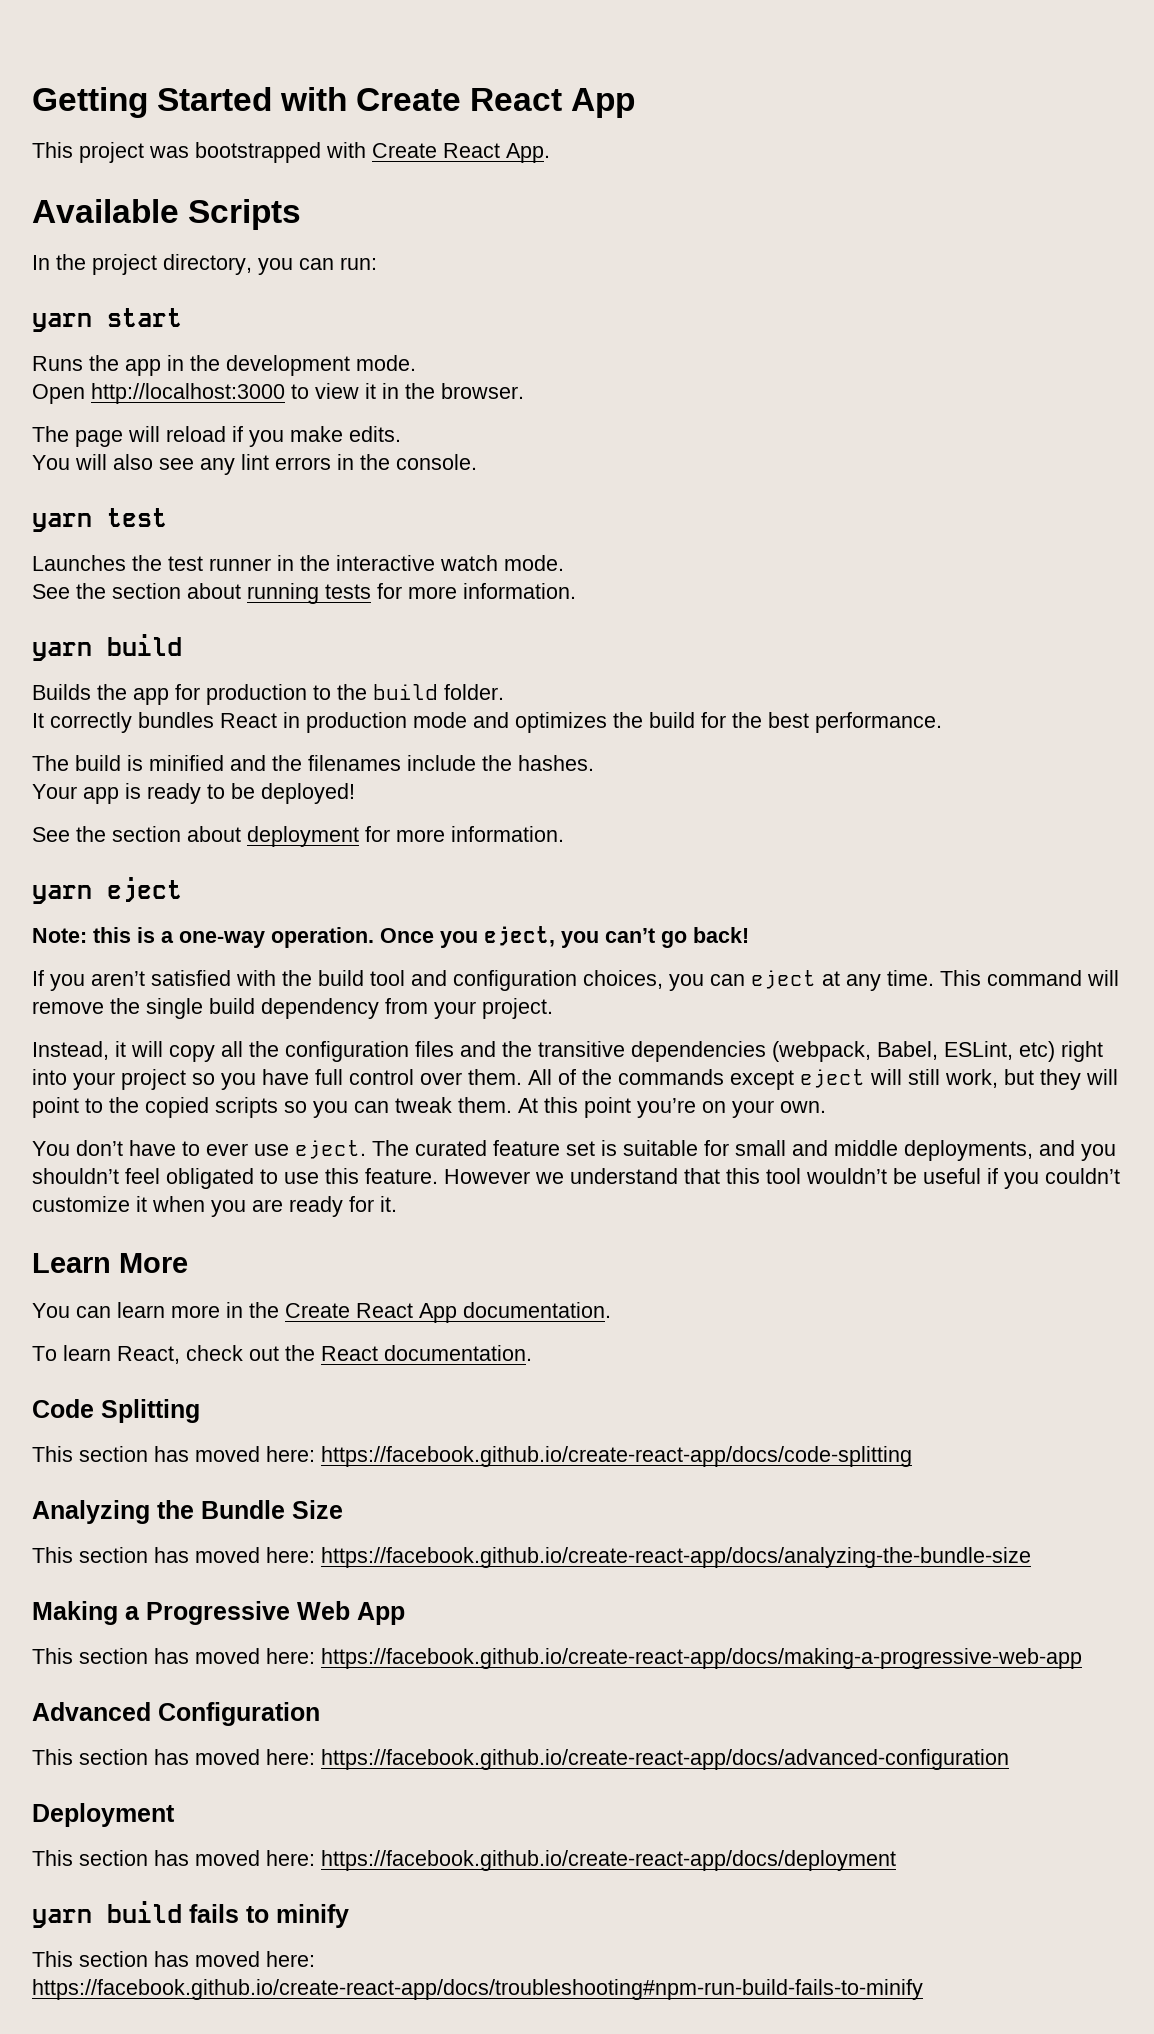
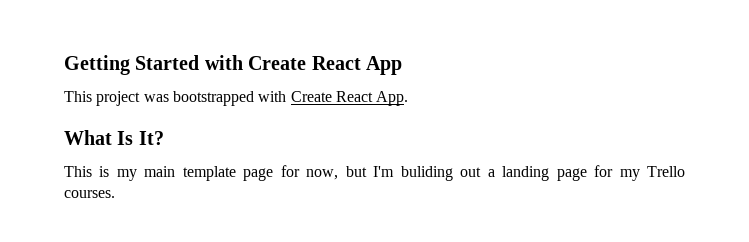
- Available Scripts
- In the project directory, you can run:
- yarn start
- Runs the app in the development mode.
- Open http://localhost:3000 to view it in the browser.
- The page will reload if you make edits.
- You will also see any lint errors in the console.
- yarn test
- Launches the test runner in the interactive watch mode.
- See the section about running tests for more information.
- yarn build
- Builds the app for production to the build folder.
- It correctly bundles React in production mode and optimizes the build for the best performance.
- The build is minified and the filenames include the hashes.
- Your app is ready to be deployed!
- See the section about deployment for more information.
- yarn eject
- Note: this is a one-way operation. Once you eject, you can’t go back!
- If you aren’t satisfied with the build tool and configuration choices, you can eject at any time. This command will remove the single build dependency from your project.
- Instead, it will copy all the configuration files and the transitive dependencies (webpack, Babel, ESLint, etc) right into your project so you have full control over them. All of the commands except eject will still work, but they will point to the copied scripts so you can tweak them. At this point you’re on your own.
- You don’t have to ever use eject. The curated feature set is suitable for small and middle deployments, and you shouldn’t feel obligated to use this feature. However we understand that this tool wouldn’t be useful if you couldn’t customize it when you are ready for it.
- Learn More
- You can learn more in the Create React App documentation.
- To learn React, check out the React documentation.
- Code Splitting
- This section has moved here: https://facebook.github.io/create-react-app/docs/code-splitting
- Analyzing the Bundle Size
- This section has moved here: https://facebook.github.io/create-react-app/docs/analyzing-the-bundle-size
- Making a Progressive Web App
- This section has moved here: https://facebook.github.io/create-react-app/docs/making-a-progressive-web-app
- Advanced Configuration
- This section has moved here: https://facebook.github.io/create-react-app/docs/advanced-configuration
- Deployment
- This section has moved here: https://facebook.github.io/create-react-app/docs/deployment
- yarn build fails to minify
- This section has moved here: https://facebook.github.io/create-react-app/docs/troubleshooting#npm-run-build-fails-to-minify
+ What Is It?
+ This is my main template page for now, but I'm buliding out a landing page for my Trello courses.

